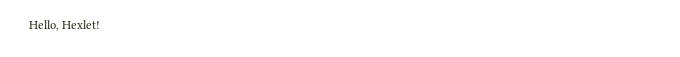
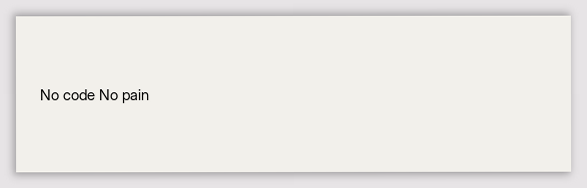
- Hello, Hexlet!
+ No code No pain

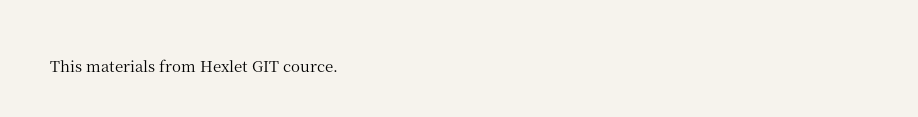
- No code No pain
+ This materials from Hexlet GIT cource.

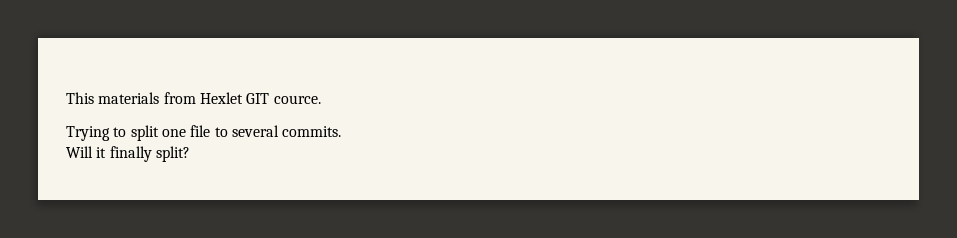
+ Trying to split one file to several commits.
+ Will it finally split?

